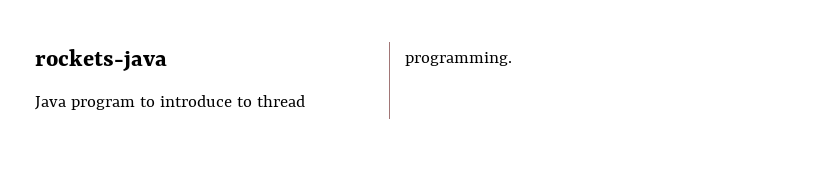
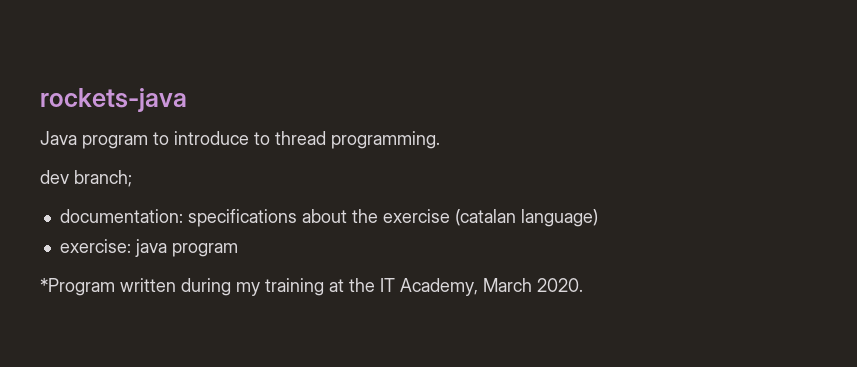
+ dev branch;
+ documentation: specifications about the exercise (catalan language)
+ exercise: java program
+ *Program written during my training at the IT Academy, March 2020.

